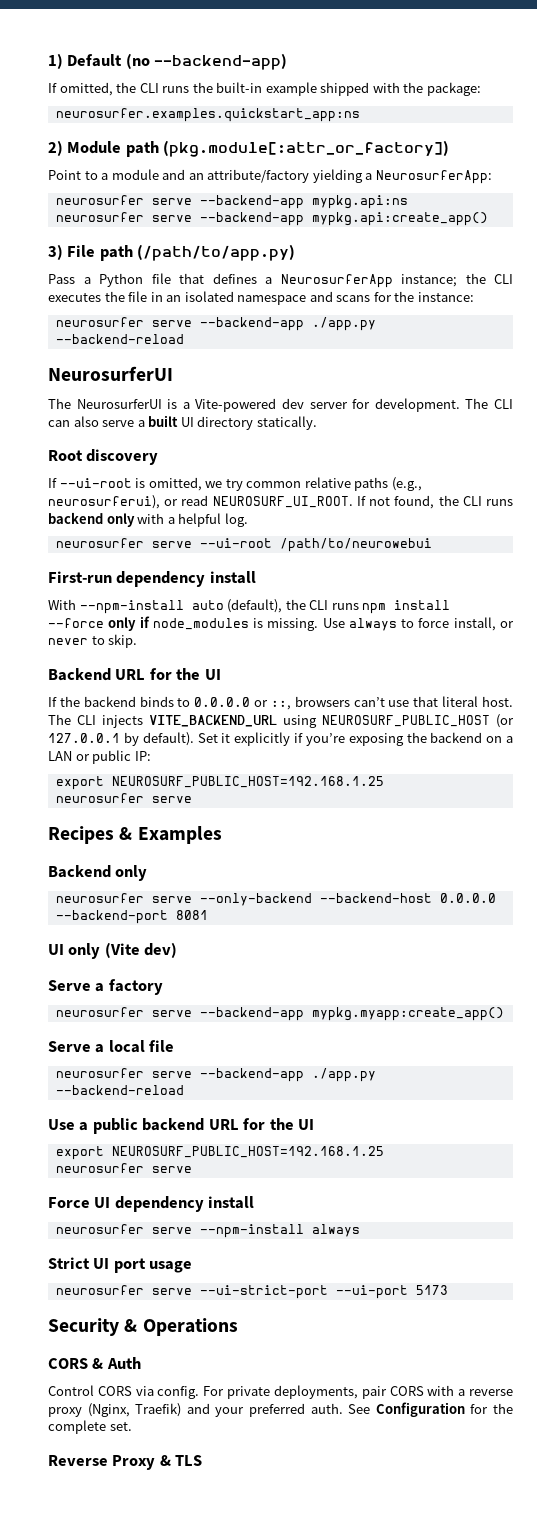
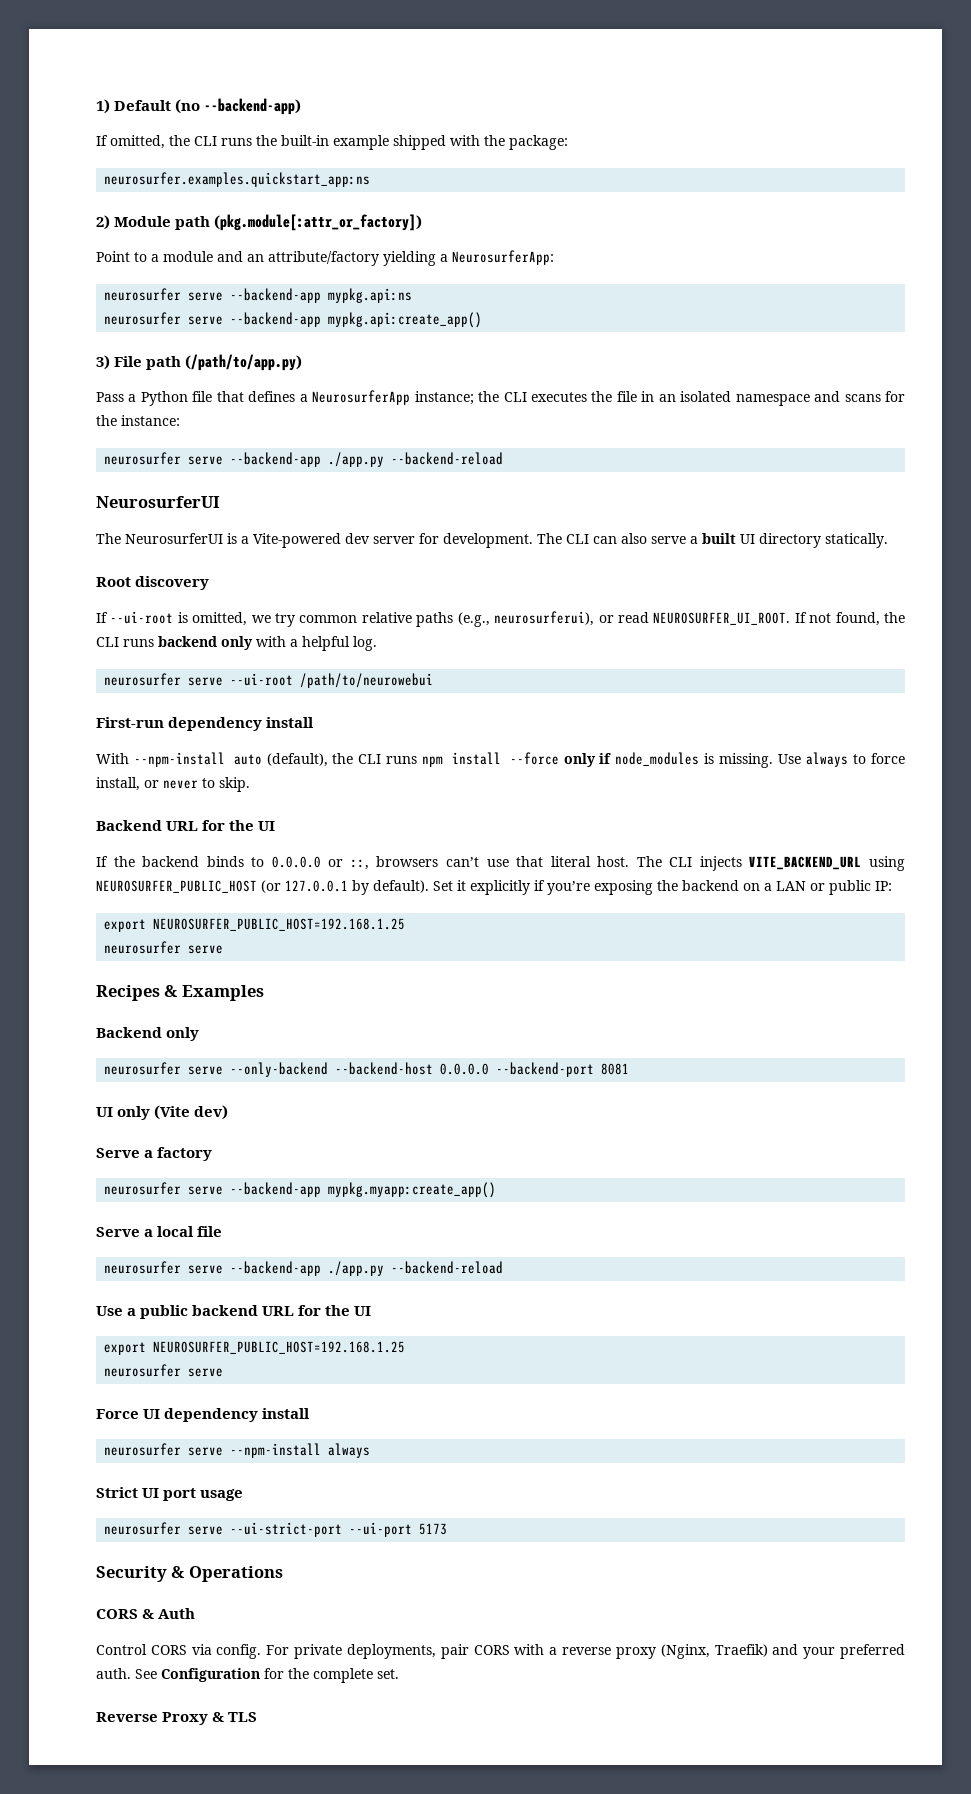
- If --ui-root is omitted, we try common relative paths (e.g., neurosurferui), or read NEUROSURF_UI_ROOT.
+ If --ui-root is omitted, we try common relative paths (e.g., neurosurferui), or read NEUROSURFER_UI_ROOT.
- The CLI injects VITE_BACKEND_URL using NEUROSURF_PUBLIC_HOST (or 127.0.0.1 by default).
+ The CLI injects VITE_BACKEND_URL using NEUROSURFER_PUBLIC_HOST (or 127.0.0.1 by default).
  Set it explicitly if you’re exposing the backend on a LAN or public IP:
- export NEUROSURF_PUBLIC_HOST=192.168.1.25
+ export NEUROSURFER_PUBLIC_HOST=192.168.1.25
  Use a public backend URL for the UI
- export NEUROSURF_PUBLIC_HOST=192.168.1.25
+ export NEUROSURFER_PUBLIC_HOST=192.168.1.25

